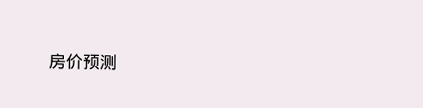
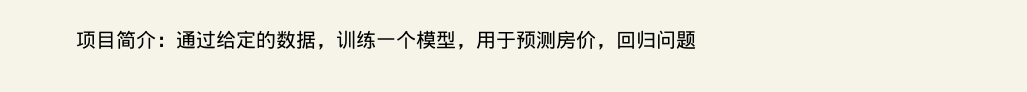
- 房价预测
+ 项目简介：通过给定的数据，训练一个模型，用于预测房价，回归问题

